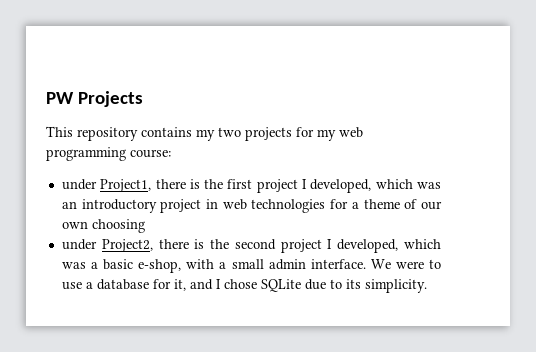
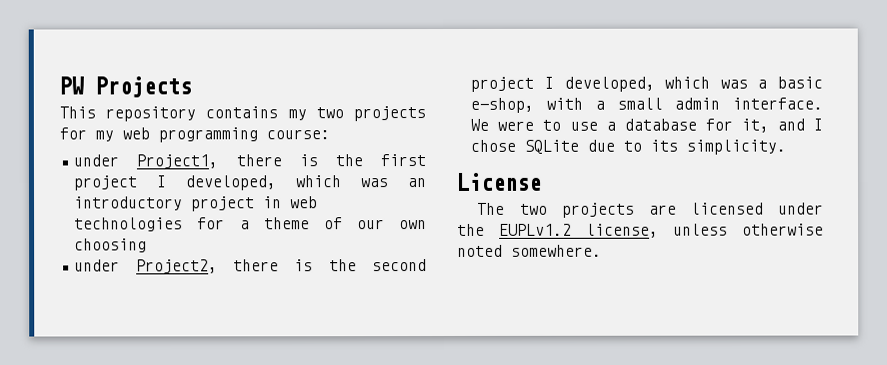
+ License
+ The two projects are licensed under the EUPLv1.2 license, unless otherwise noted somewhere.

